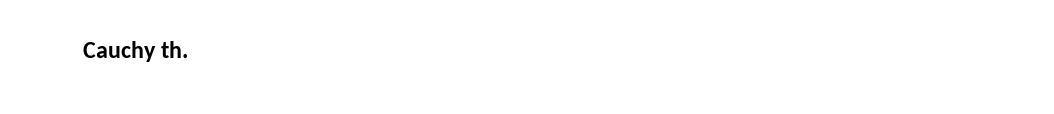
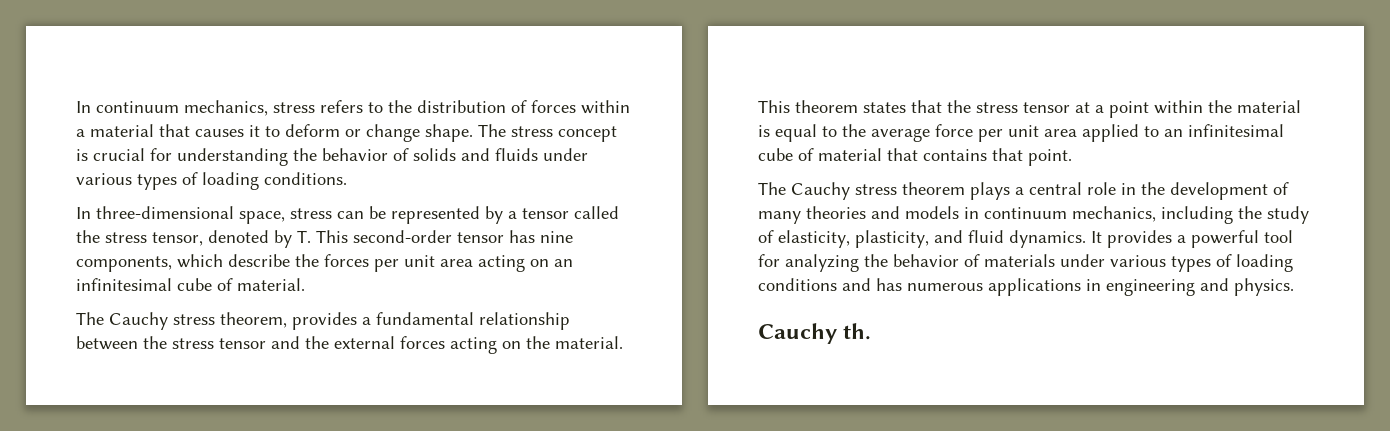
+ In continuum mechanics, stress refers to the distribution of forces within a material that causes it to deform or change shape. The stress concept is crucial for understanding the behavior of solids and fluids under various types of loading conditions.
+ In three-dimensional space, stress can be represented by a tensor called the stress tensor, denoted by T. This second-order tensor has nine components, which describe the forces per unit area acting on an infinitesimal cube of material.
+ The Cauchy stress theorem, provides a fundamental relationship between the stress tensor and the external forces acting on the material. This theorem states that the stress tensor at a point within the material is equal to the average force per unit area applied to an infinitesimal cube of material that contains that point.
+ The Cauchy stress theorem plays a central role in the development of many theories and models in continuum mechanics, including the study of elasticity, plasticity, and fluid dynamics. It provides a powerful tool for analyzing the behavior of materials under various types of loading conditions and has numerous applications in engineering and physics.

